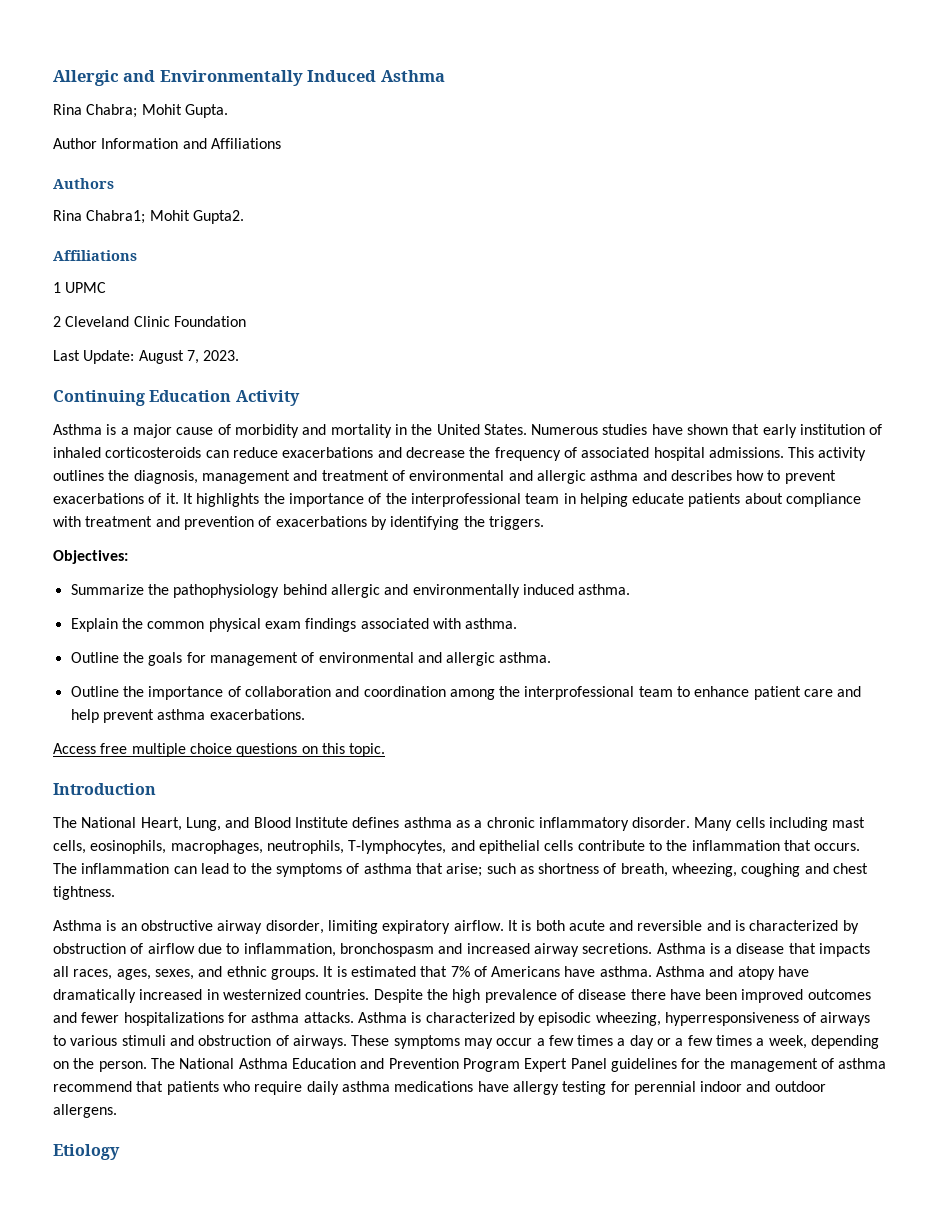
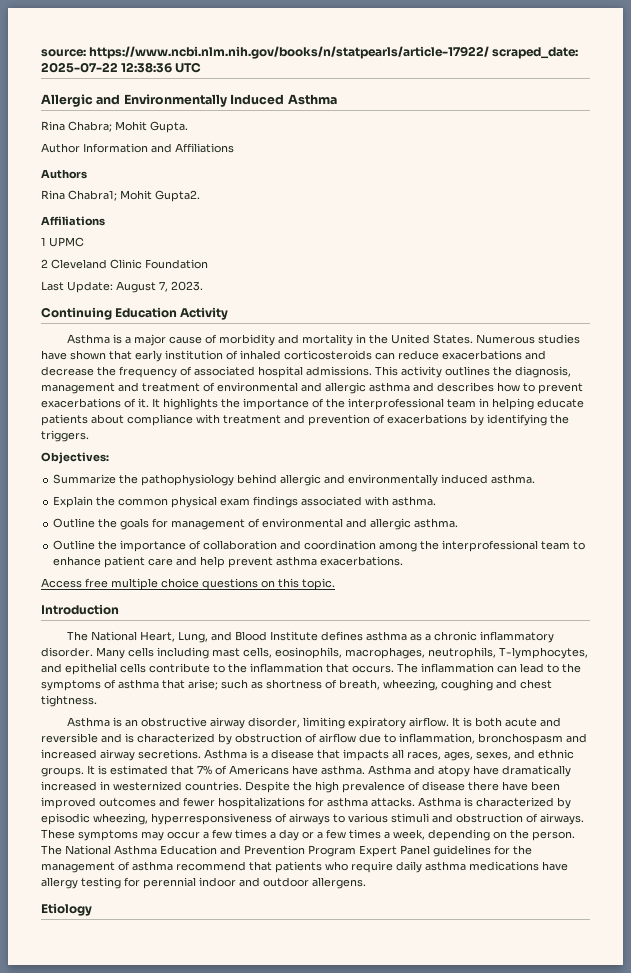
+ source: https://www.ncbi.nlm.nih.gov/books/n/statpearls/article-17922/ scraped_date: 2025-07-22 12:38:36 UTC

